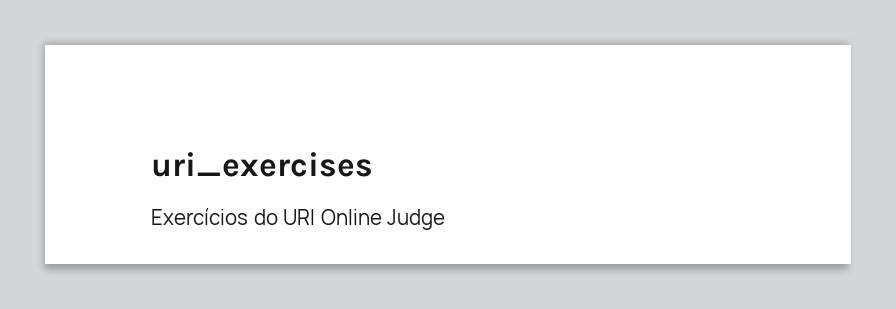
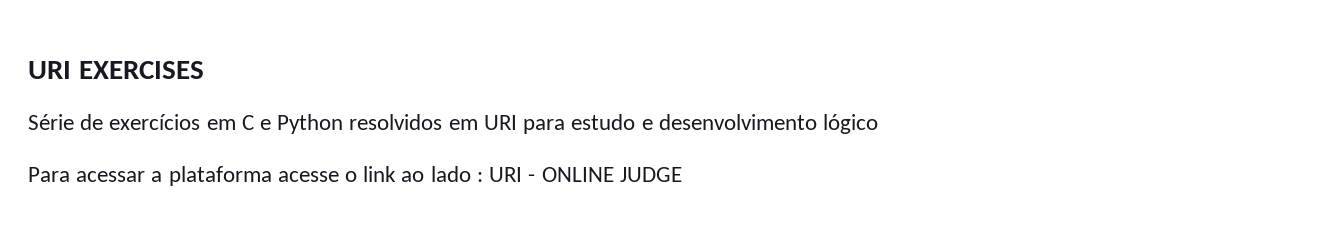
- uri_exercises
- Exercícios do URI Online Judge
+ URI EXERCISES
+ Série de exercícios em C e Python resolvidos em URI para estudo e desenvolvimento lógico
+ Para acessar a plataforma acesse o link ao lado : URI - ONLINE JUDGE

